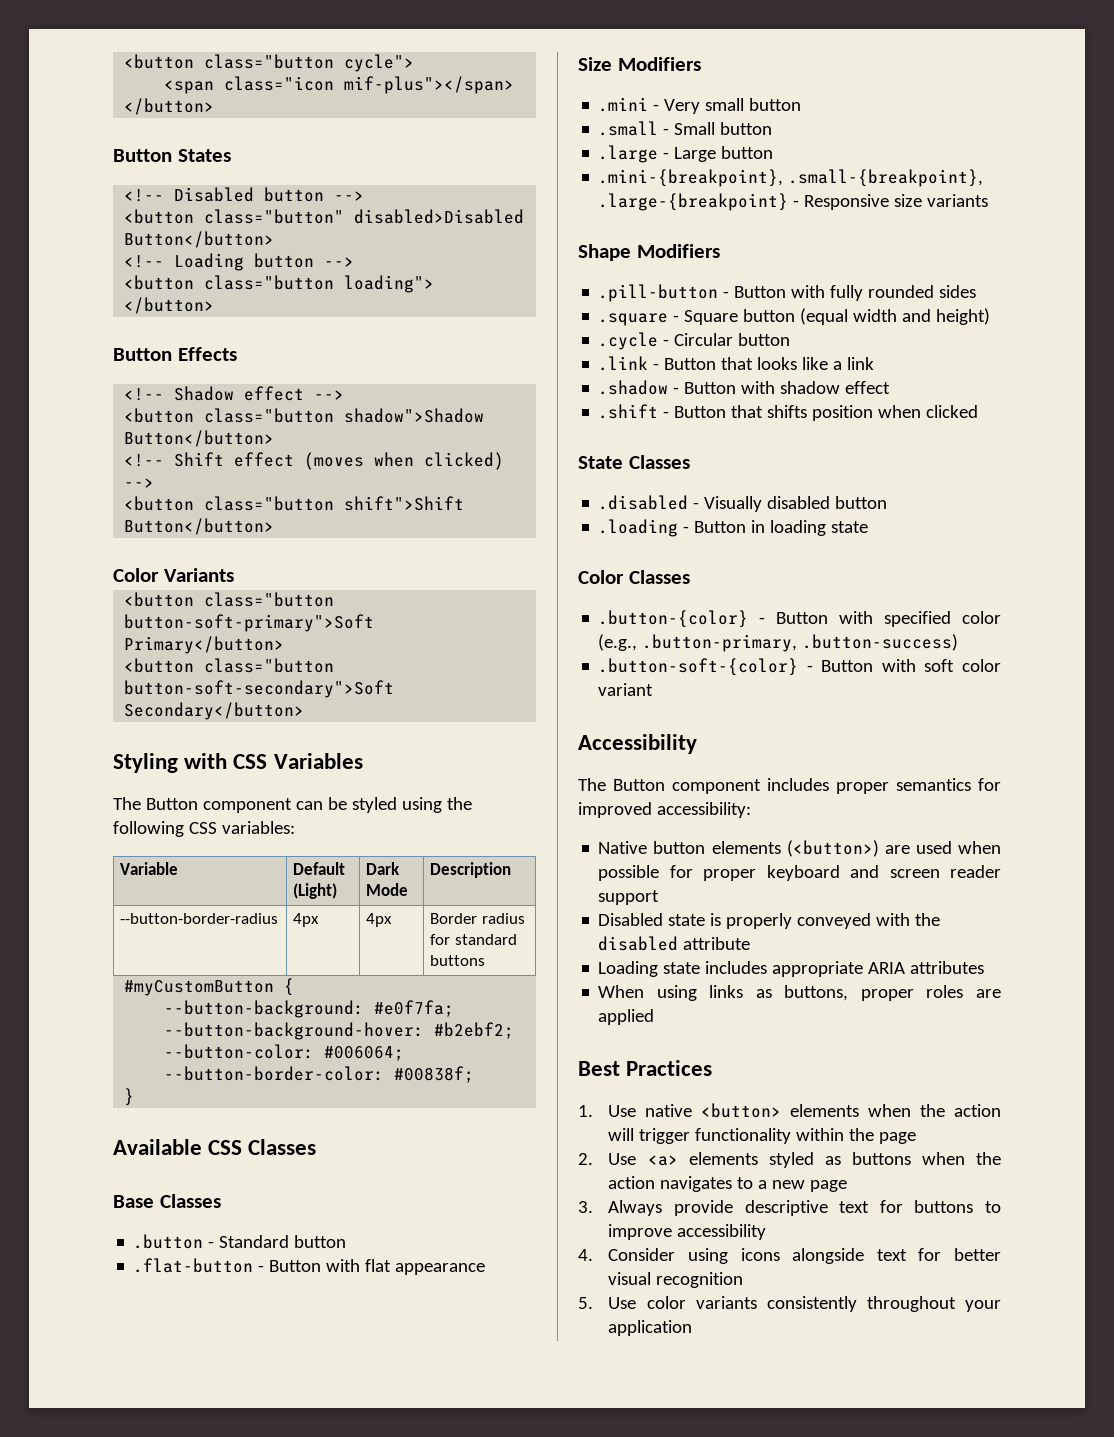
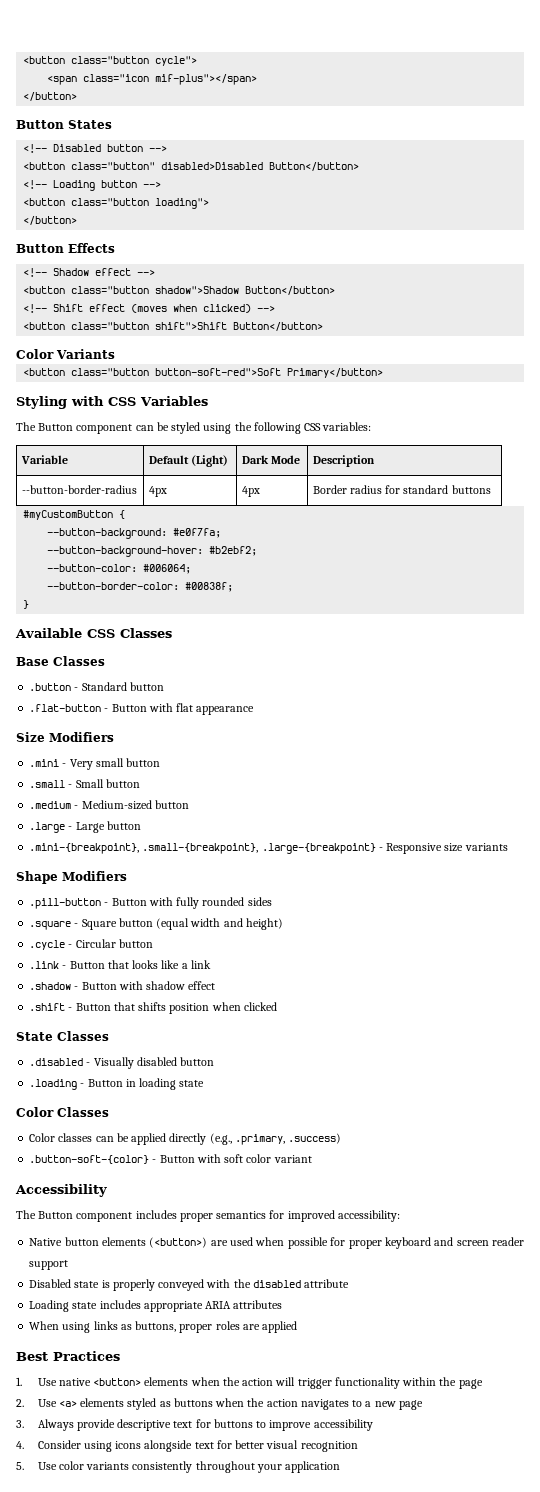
- <button class="button button-soft-primary">Soft Primary</button>
+ <button class="button button-soft-red">Soft Primary</button>
- <button class="button button-soft-secondary">Soft Secondary</button>
+ .medium - Medium-sized button
- .button-{color} - Button with specified color (e.g., .button-primary, .button-success)
+ Color classes can be applied directly (e.g., .primary, .success)

